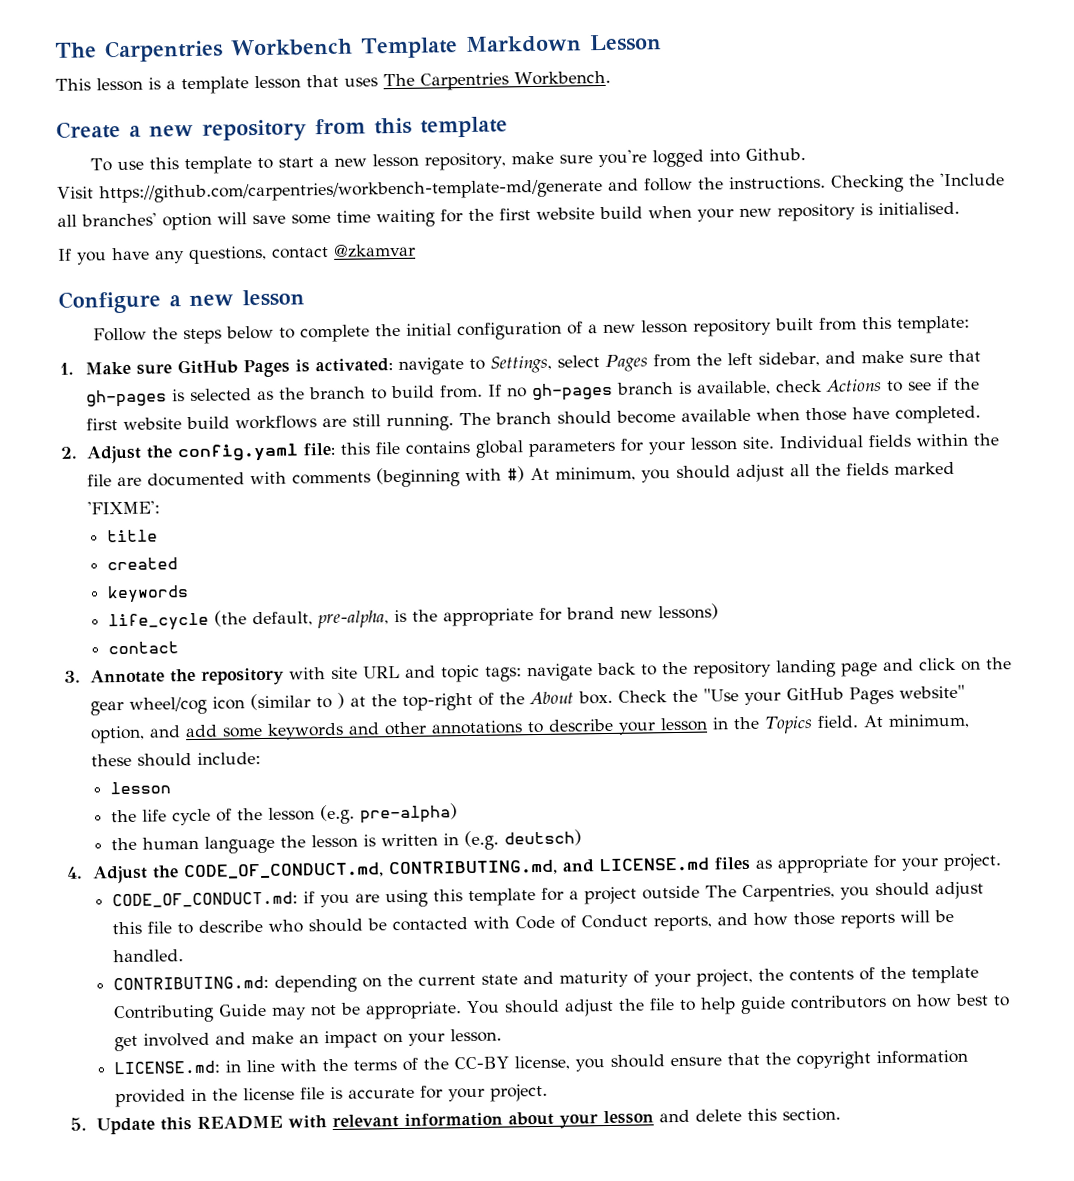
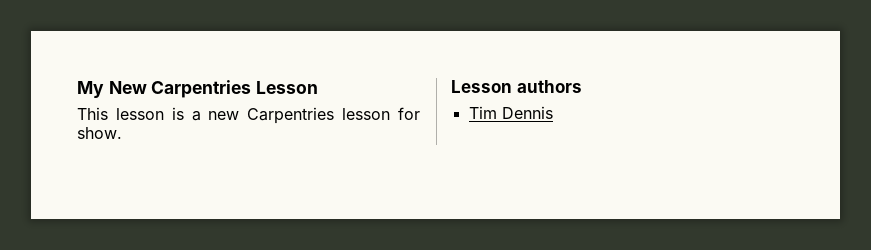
- The Carpentries Workbench Template Markdown Lesson
+ My New Carpentries Lesson
- This lesson is a template lesson that uses The Carpentries Workbench.
- Create a new repository from this template
- To use this template to start a new lesson repository, make sure you're logged into Github.
- Visit https://github.com/carpentries/workbench-template-md/generate and follow the instructions. Checking the 'Include all branches' option will save some time waiting for the first website build when your new repository is initialised.
- If you have any questions, contact @zkamvar
- Configure a new lesson
- Follow the steps below to complete the initial configuration of a new lesson repository built from this template:
- 1. Make sure GitHub Pages is activated: navigate to Settings, select Pages from the left sidebar, and make sure that gh-pages is selected as the branch to build from. If no gh-pages branch is available, check Actions to see if the first website build workflows are still running. The branch should become available when those have completed.
- 2. Adjust the config.yaml file: this file contains global parameters for your lesson site. Individual fields within the file are documented with comments (beginning with #) At minimum, you should adjust all the fields marked 'FIXME':
- title
- created
- keywords
- life_cycle (the default, pre-alpha, is the appropriate for brand new lessons)
- contact
- 3. Annotate the repository with site URL and topic tags: navigate back to the repository landing page and click on the gear wheel/cog icon (similar to ) at the top-right of the About box. Check the "Use your GitHub Pages website" option, and add some keywords and other annotations to describe your lesson in the Topics field. At minimum, these should include:
- lesson
- the life cycle of the lesson (e.g. pre-alpha)
- the human language the lesson is written in (e.g. deutsch)
- 4. Adjust the CODE_OF_CONDUCT.md, CONTRIBUTING.md, and LICENSE.md files as appropriate for your project.
- CODE_OF_CONDUCT.md: if you are using this template for a project outside The Carpentries, you should adjust this file to describe who should be contacted with Code of Conduct reports, and how those reports will be handled.
- CONTRIBUTING.md: depending on the current state and maturity of your project, the contents of the template Contributing Guide may not be appropriate. You should adjust the file to help guide contributors on how best to get involved and make an impact on your lesson.
- LICENSE.md: in line with the terms of the CC-BY license, you should ensure that the copyright information provided in the license file is accurate for your project.
- 5. Update this README with relevant information about your lesson and delete this section.
+ This lesson is a new Carpentries lesson for show.
+ Lesson authors
+ Tim Dennis

